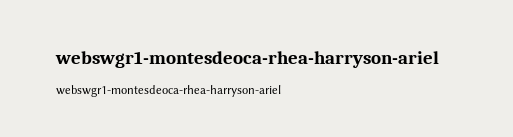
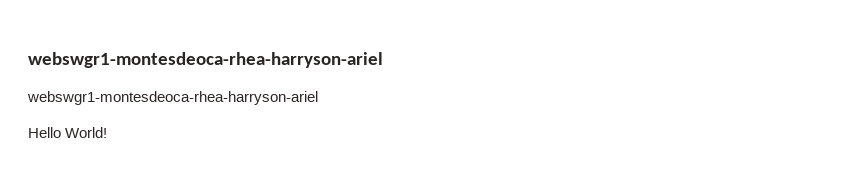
+ Hello World!

